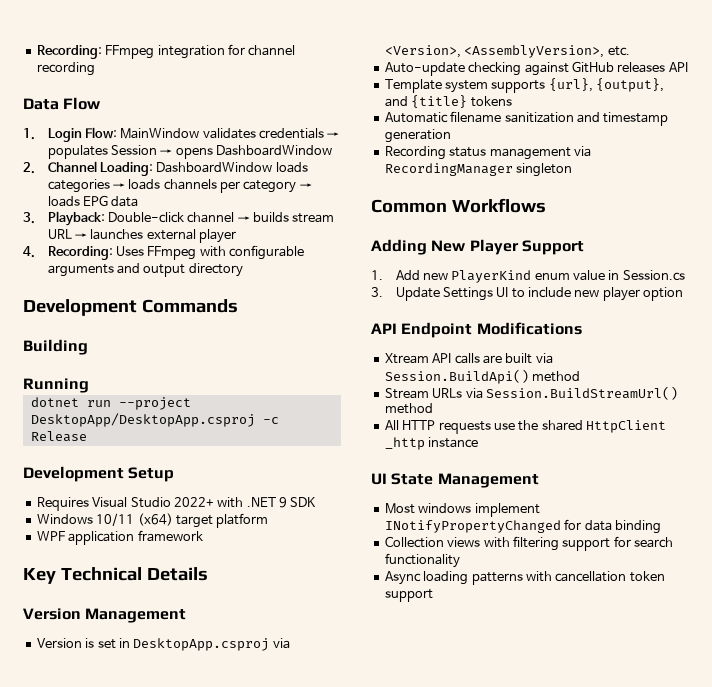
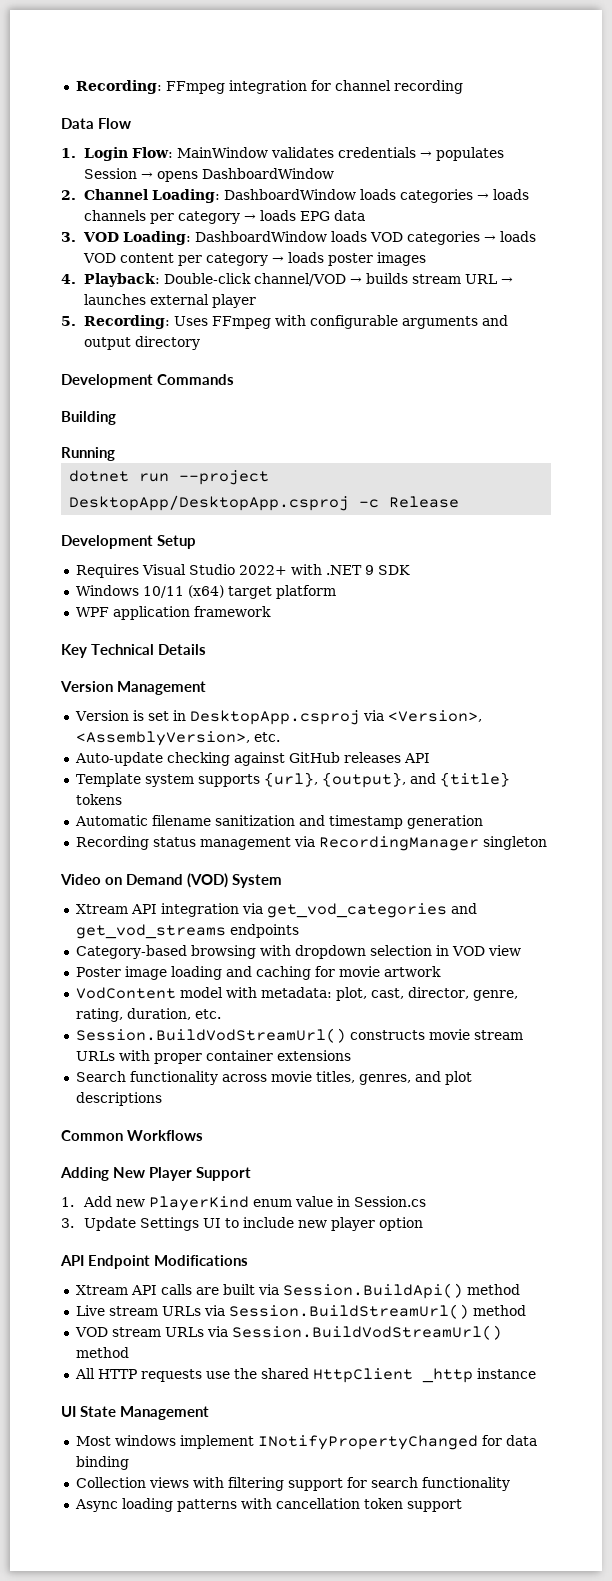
- 3. Playback: Double-click channel → builds stream URL → launches external player
+ 3. VOD Loading: DashboardWindow loads VOD categories → loads VOD content per category → loads poster images
+ 4. Playback: Double-click channel/VOD → builds stream URL → launches external player
- 4. Recording: Uses FFmpeg with configurable arguments and output directory
+ 5. Recording: Uses FFmpeg with configurable arguments and output directory
+ Video on Demand (VOD) System
+ Xtream API integration via get_vod_categories and get_vod_streams endpoints
+ Category-based browsing with dropdown selection in VOD view
+ Poster image loading and caching for movie artwork
+ VodContent model with metadata: plot, cast, director, genre, rating, duration, etc.
+ Session.BuildVodStreamUrl() constructs movie stream URLs with proper container extensions
+ Search functionality across movie titles, genres, and plot descriptions
- Stream URLs via Session.BuildStreamUrl() method
+ Live stream URLs via Session.BuildStreamUrl() method
+ VOD stream URLs via Session.BuildVodStreamUrl() method

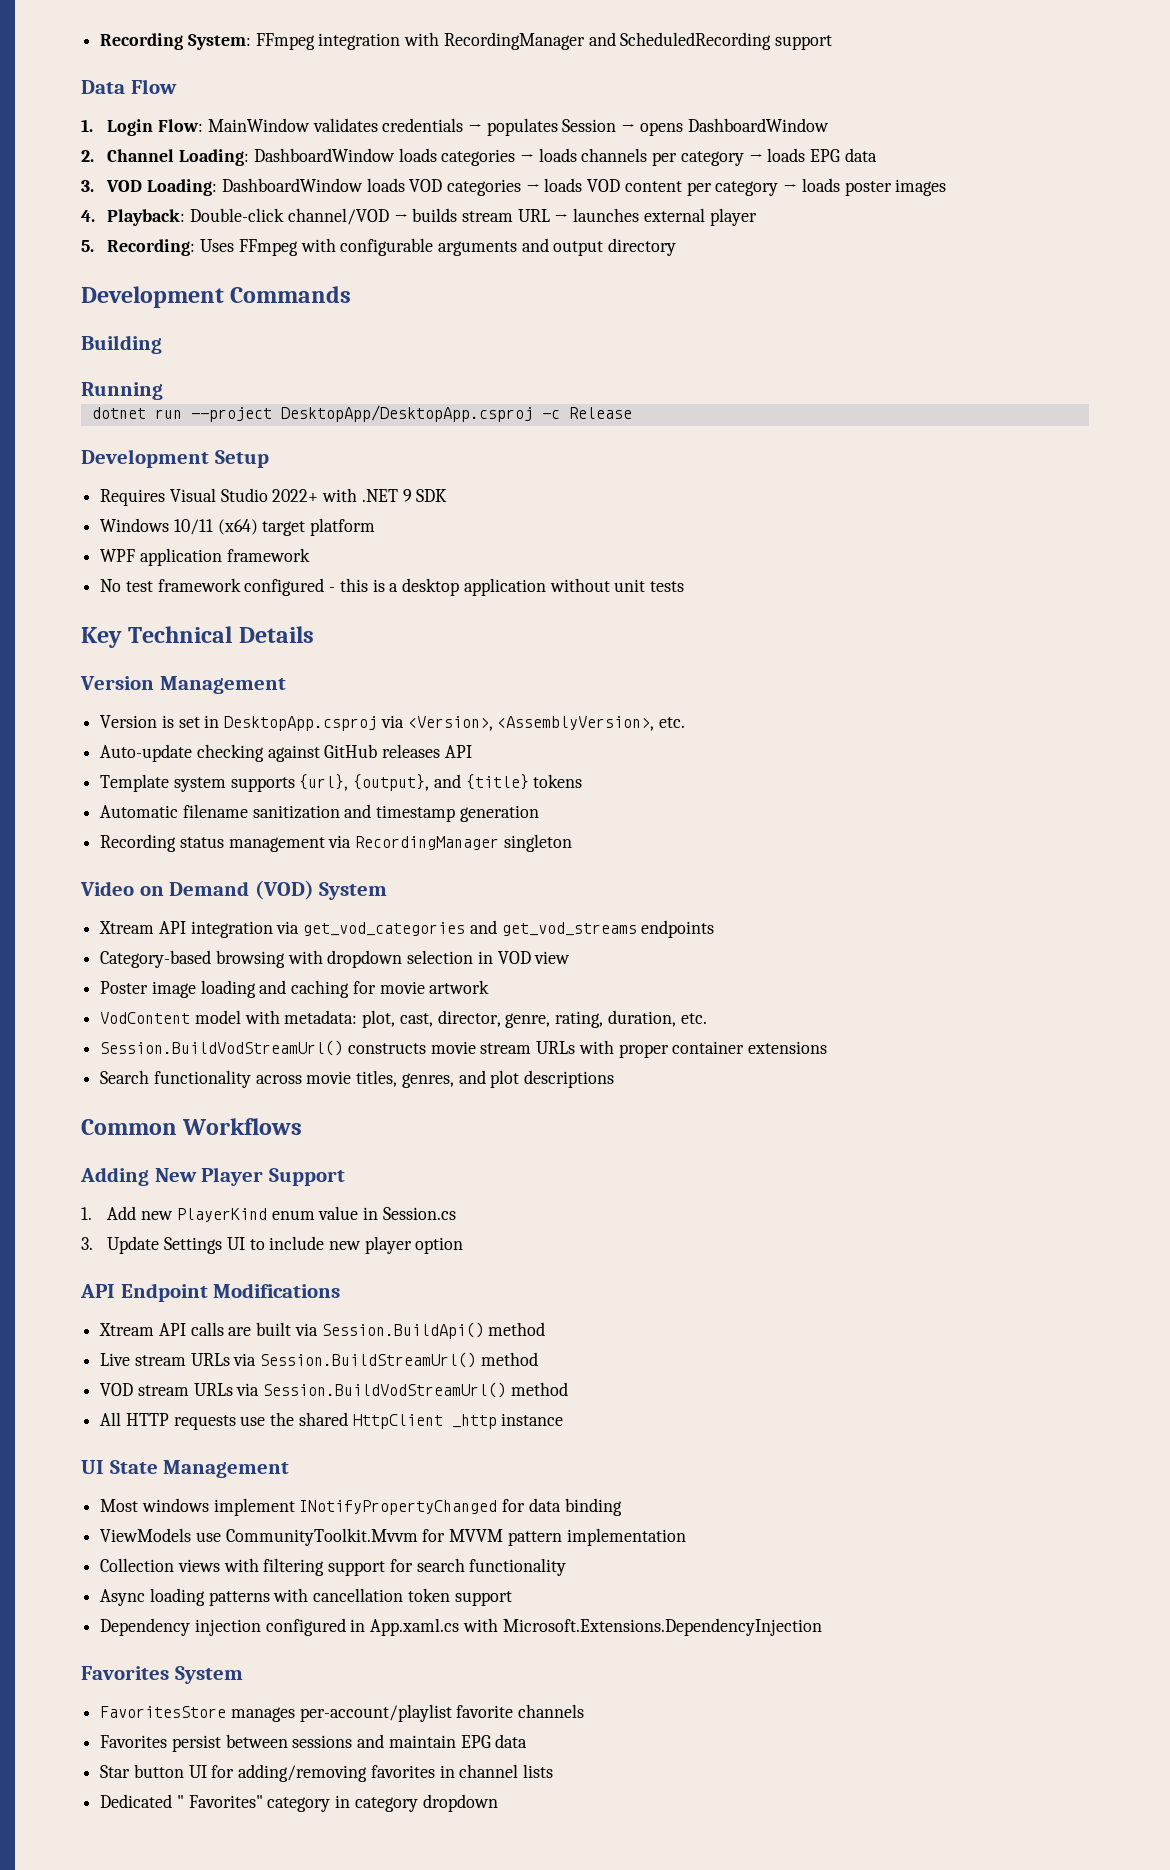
- Recording: FFmpeg integration for channel recording
+ Recording System: FFmpeg integration with RecordingManager and ScheduledRecording support
+ No test framework configured - this is a desktop application without unit tests
+ ViewModels use CommunityToolkit.Mvvm for MVVM pattern implementation
+ Dependency injection configured in App.xaml.cs with Microsoft.Extensions.DependencyInjection
+ Favorites System
+ FavoritesStore manages per-account/playlist favorite channels
+ Favorites persist between sessions and maintain EPG data
+ Star button UI for adding/removing favorites in channel lists
+ Dedicated " Favorites" category in category dropdown

